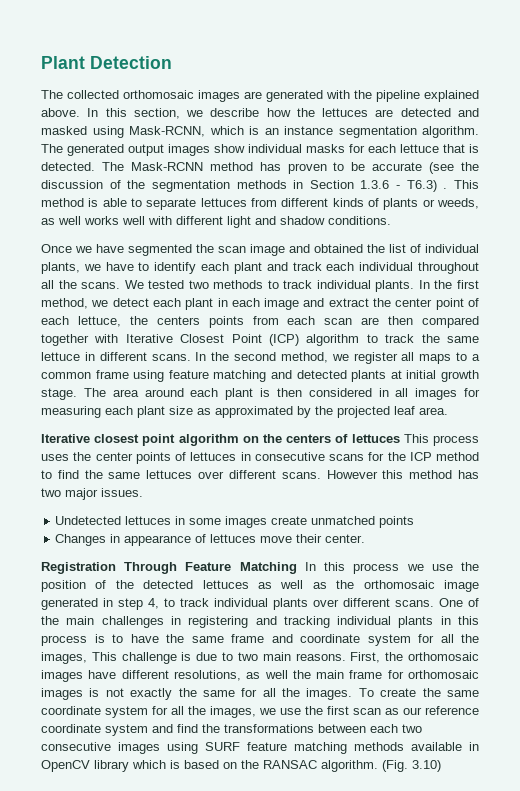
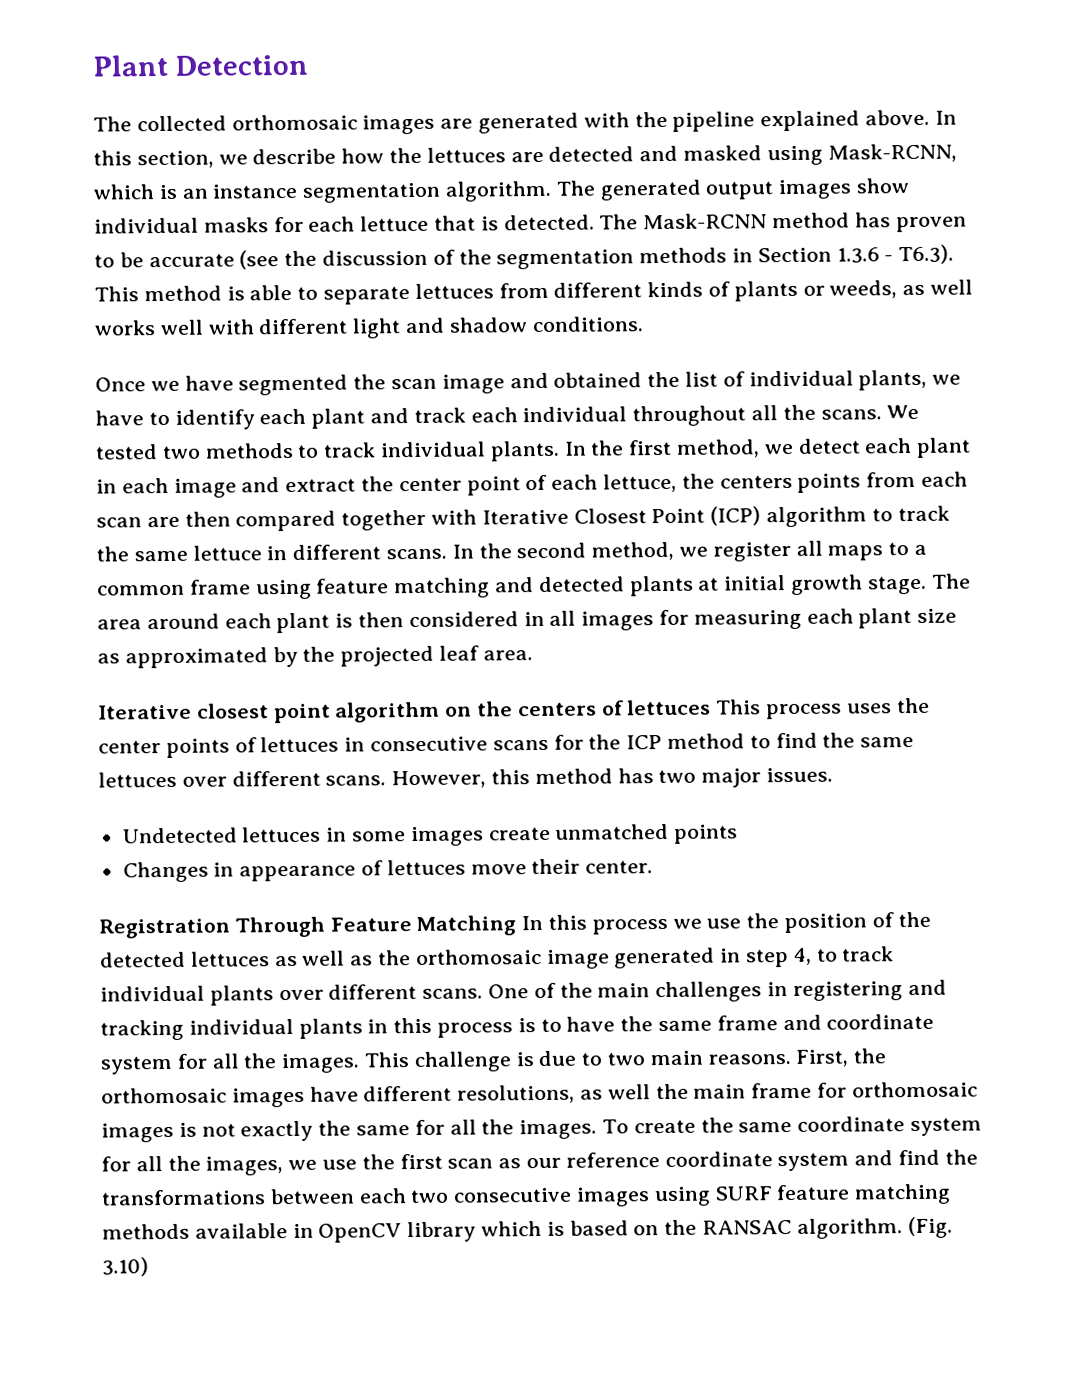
- The Mask-RCNN method has proven to be accurate (see the discussion of the segmentation methods in Section 1.3.6 - T6.3) . This method is able to separate lettuces from different kinds of plants or weeds, as well works well with different light and shadow conditions.
+ The Mask-RCNN method has proven to be accurate (see the discussion of the segmentation methods in Section 1.3.6 - T6.3). This method is able to separate lettuces from different kinds of plants or weeds, as well works well with different light and shadow conditions.
- However this method has two major issues.
+ However, this method has two major issues.
- One of the main challenges in registering and tracking individual plants in this process is to have the same frame and coordinate system for all the images, This challenge is due to two main reasons.
+ One of the main challenges in registering and tracking individual plants in this process is to have the same frame and coordinate system for all the images. This challenge is due to two main reasons.

